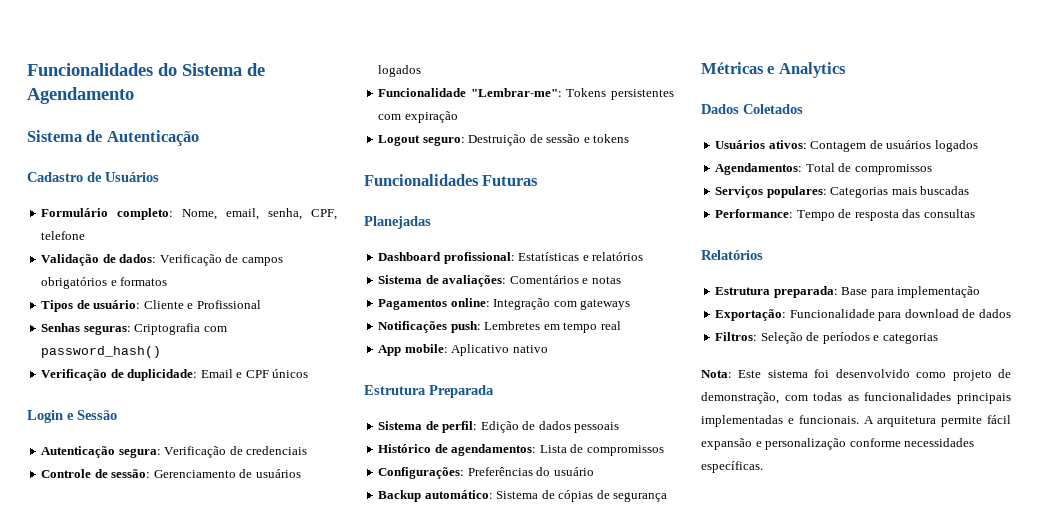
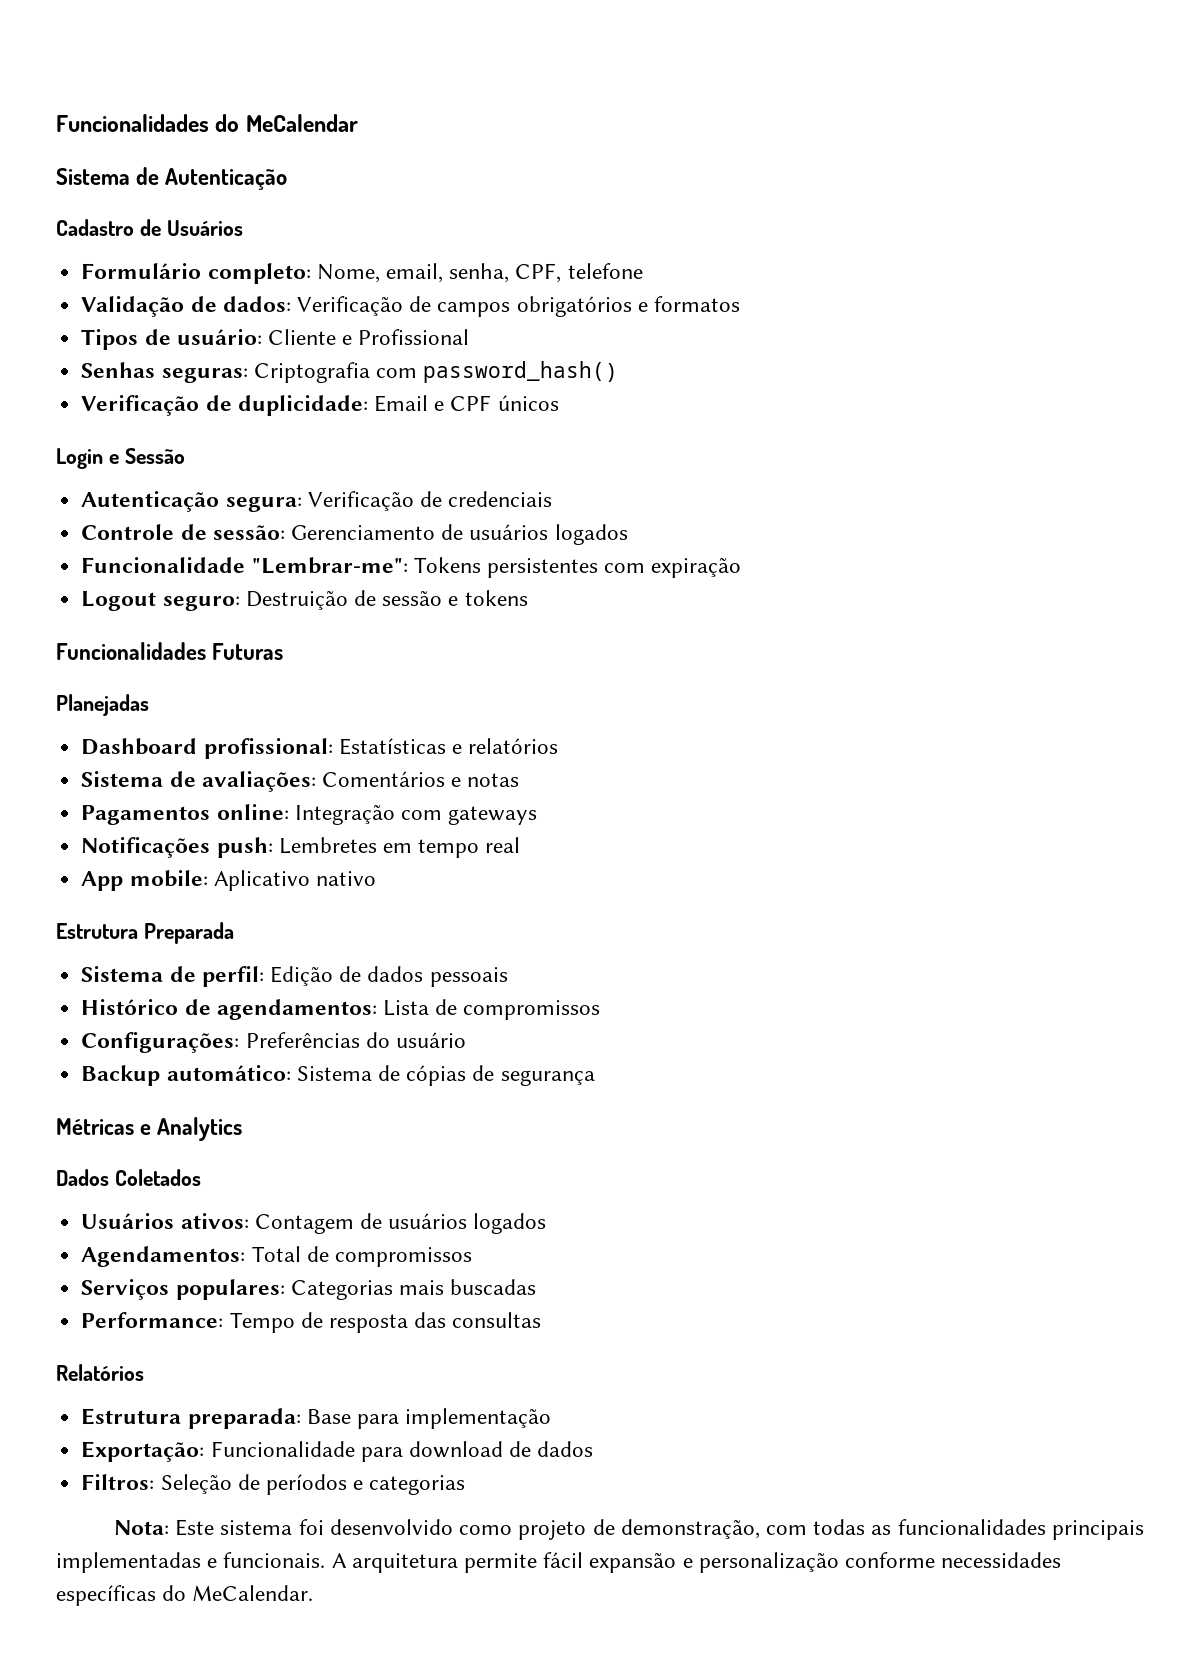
- Funcionalidades do Sistema de Agendamento
+ Funcionalidades do MeCalendar
- A arquitetura permite fácil expansão e personalização conforme necessidades específicas.
+ A arquitetura permite fácil expansão e personalização conforme necessidades específicas do MeCalendar.

